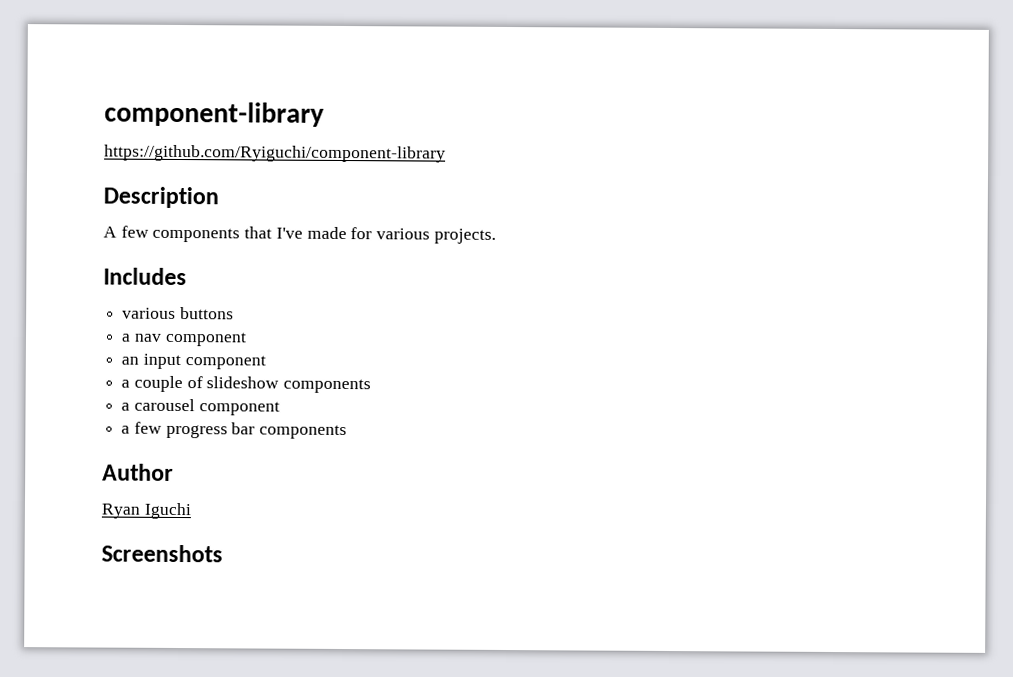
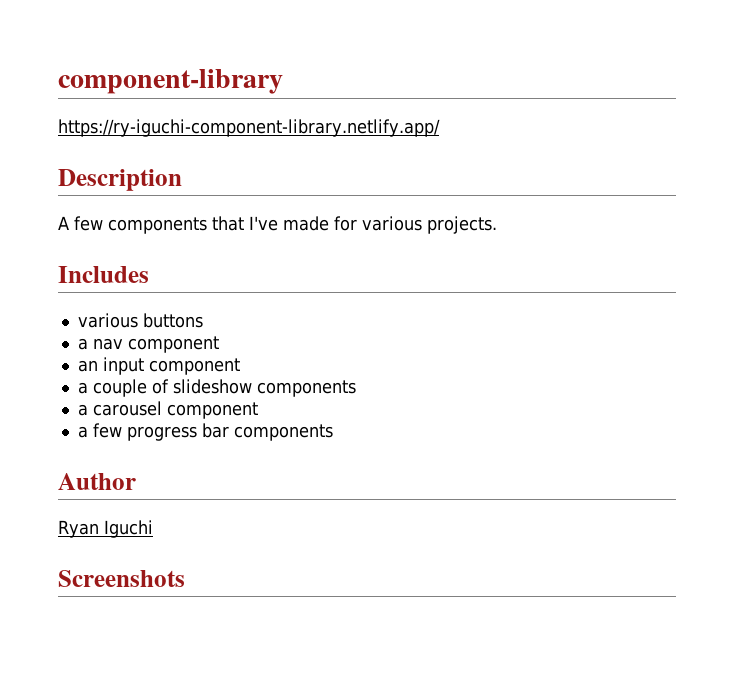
- https://github.com/Ryiguchi/component-library
+ https://ry-iguchi-component-library.netlify.app/

